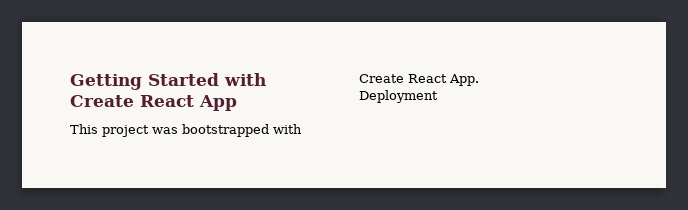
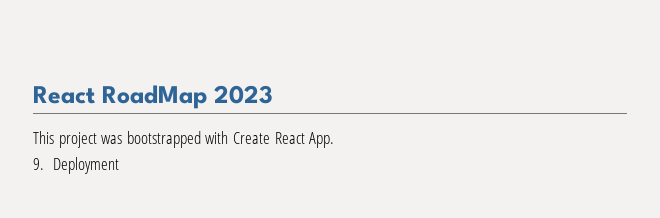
- Getting Started with Create React App
+ React RoadMap 2023
- Deployment
+ 9. Deployment

